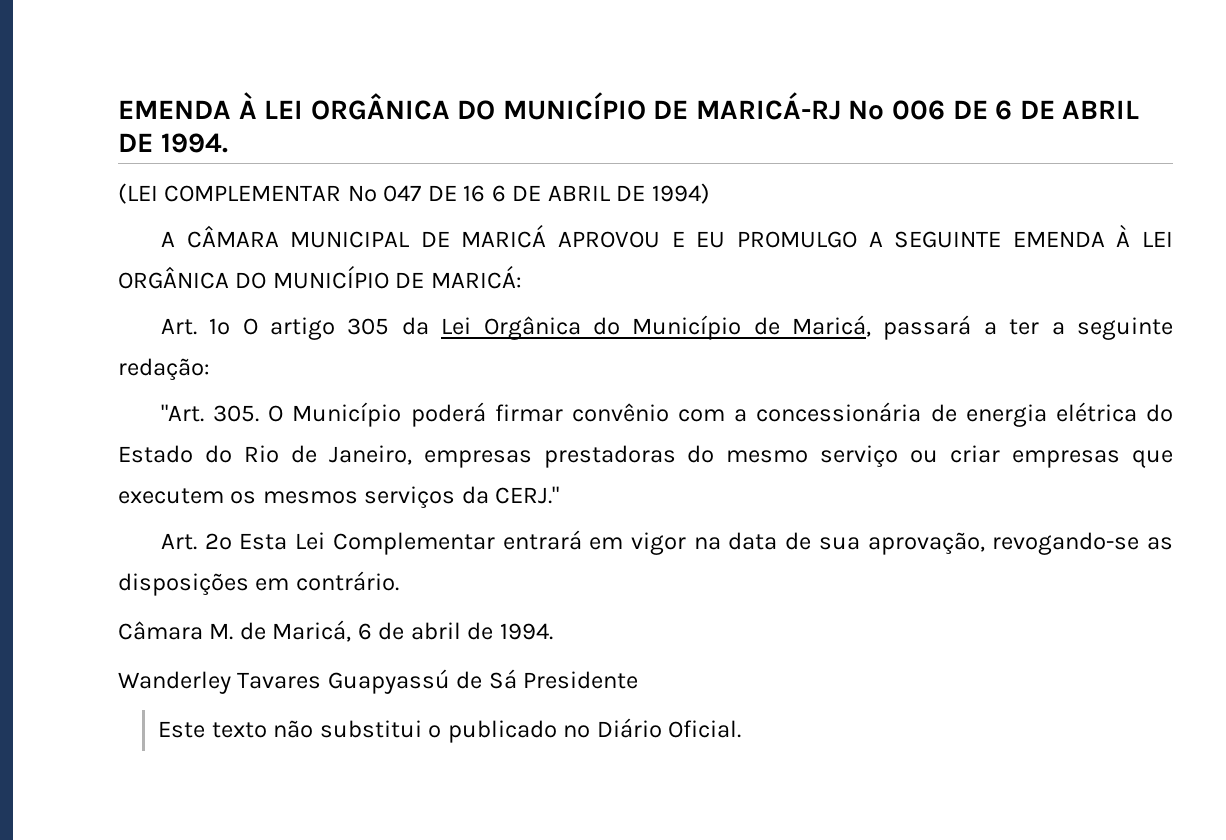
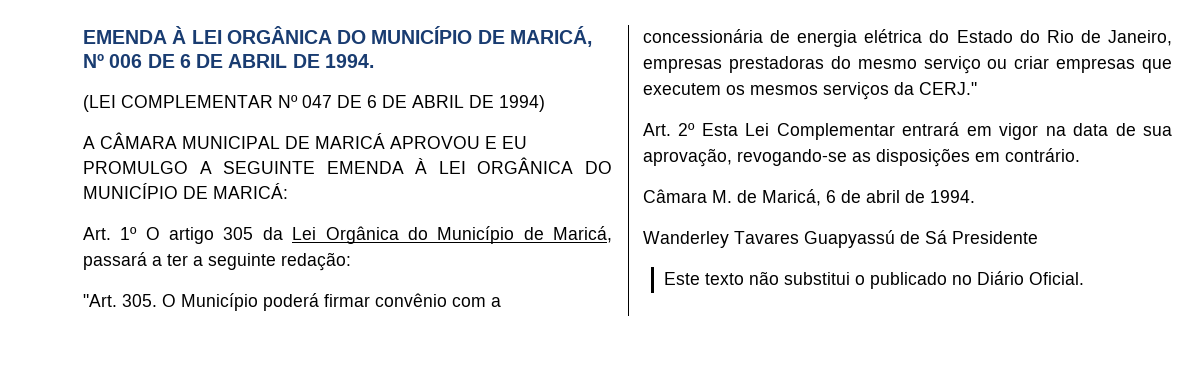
- EMENDA À LEI ORGÂNICA DO MUNICÍPIO DE MARICÁ-RJ Nº 006 DE 6 DE ABRIL DE 1994.
+ EMENDA À LEI ORGÂNICA DO MUNICÍPIO DE MARICÁ, Nº 006 DE 6 DE ABRIL DE 1994.
- (LEI COMPLEMENTAR Nº 047 DE 16 6 DE ABRIL DE 1994)
+ (LEI COMPLEMENTAR Nº 047 DE 6 DE ABRIL DE 1994)

